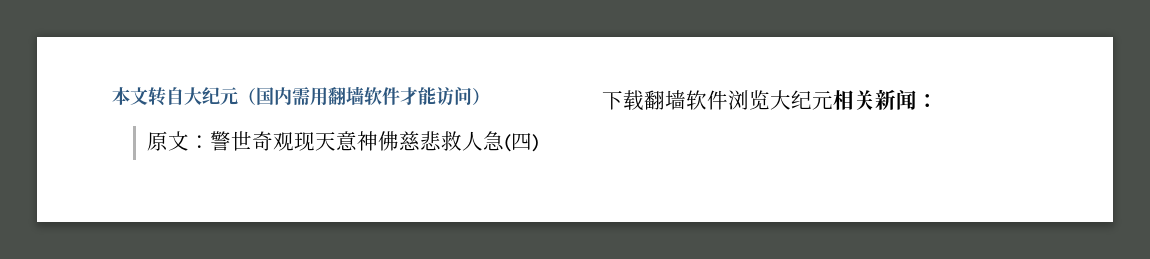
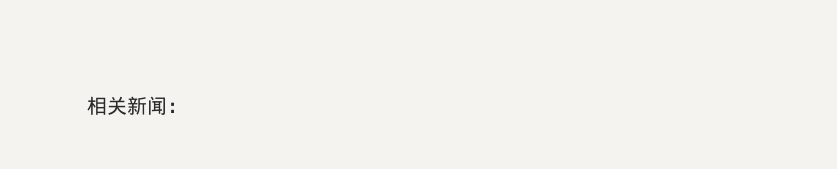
- 本文转自大纪元（国内需用翻墙软件才能访问）
- 原文：警世奇观现天意神佛慈悲救人急(四)
- 下载翻墙软件浏览大纪元相关新闻：
+ 相关新闻：

